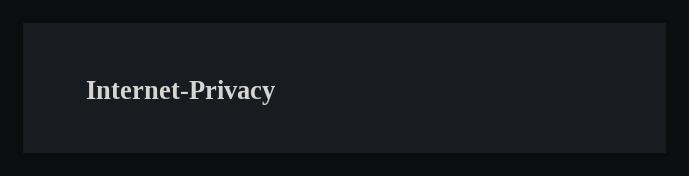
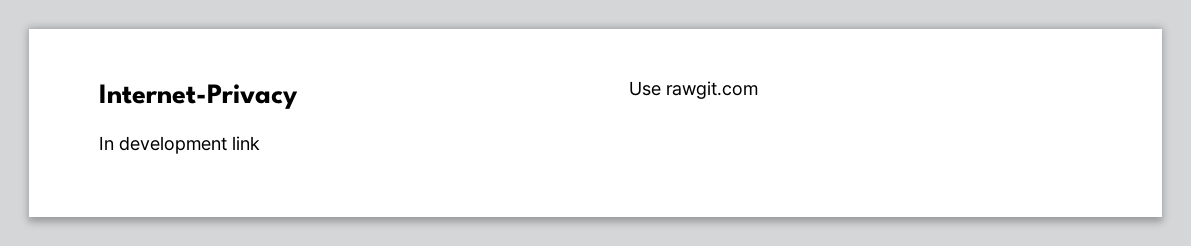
+ In development link
+ Use rawgit.com

